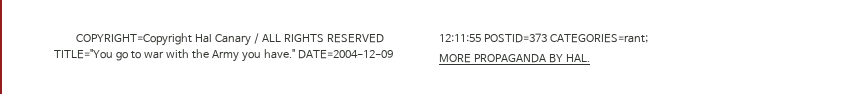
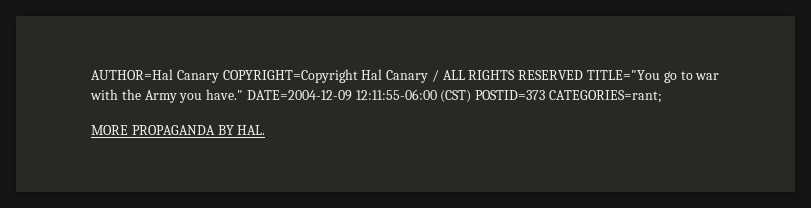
- COPYRIGHT=Copyright Hal Canary / ALL RIGHTS RESERVED TITLE="You go to war with the Army you have."
+ AUTHOR=Hal Canary COPYRIGHT=Copyright Hal Canary / ALL RIGHTS RESERVED TITLE="You go to war with the Army you have."
- DATE=2004-12-09 12:11:55 POSTID=373 CATEGORIES=rant;
+ DATE=2004-12-09 12:11:55-06:00 (CST) POSTID=373 CATEGORIES=rant;

